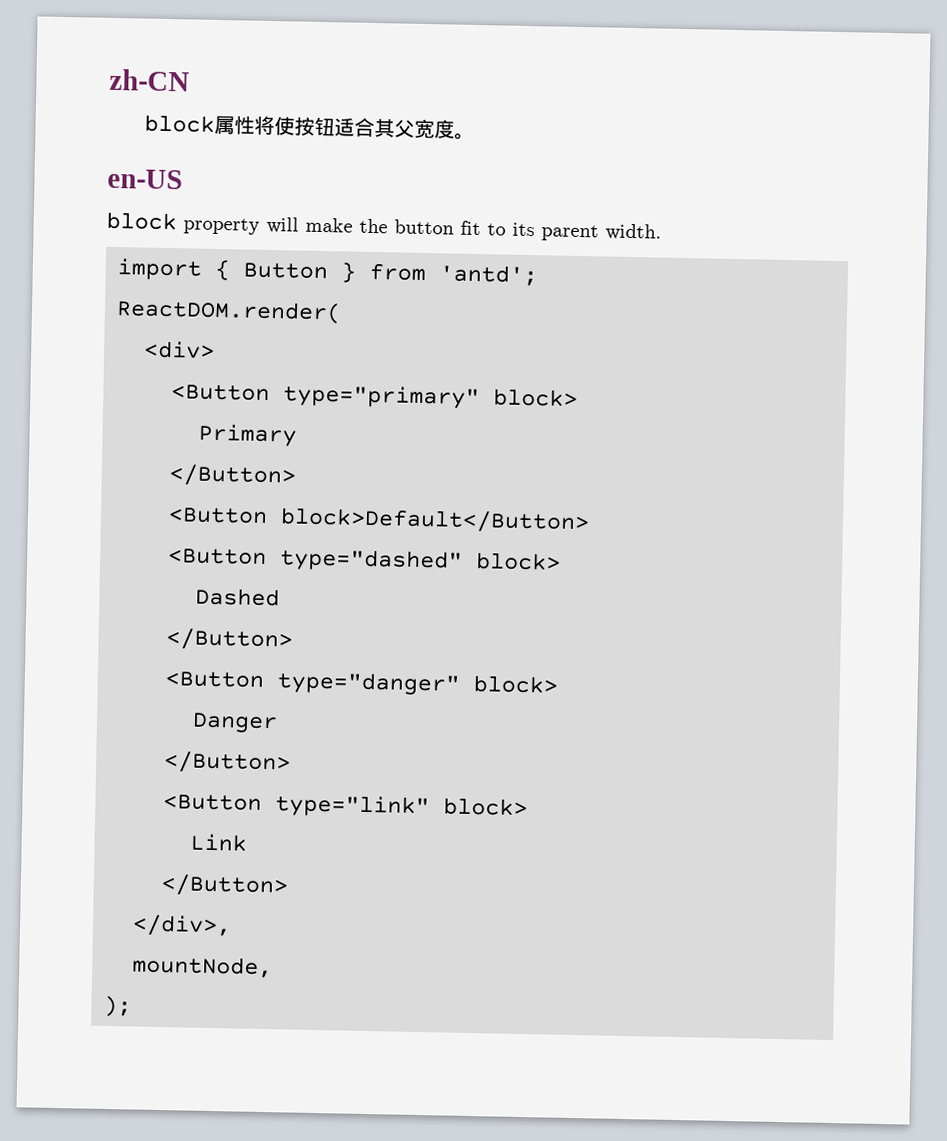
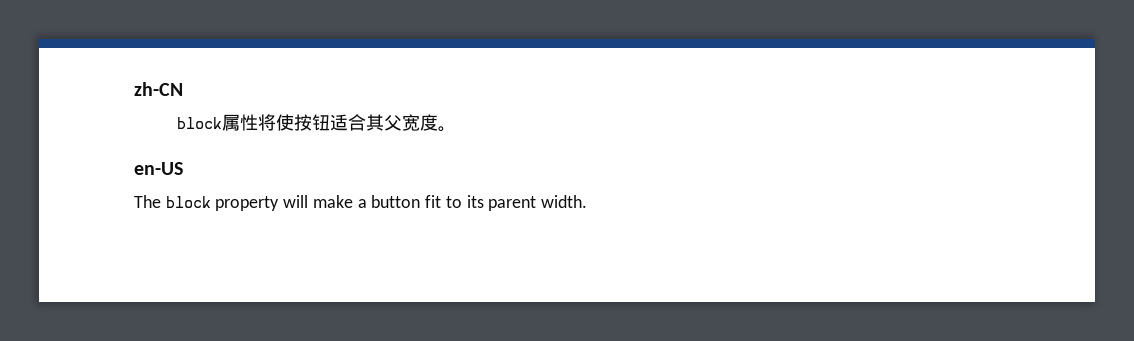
- block property will make the button fit to its parent width.
+ The block property will make a button fit to its parent width.
- import { Button } from 'antd';
- ReactDOM.render(
- <div>
- <Button type="primary" block>
- Primary
- </Button>
- <Button block>Default</Button>
- <Button type="dashed" block>
- Dashed
- </Button>
- <Button type="danger" block>
- Danger
- </Button>
- <Button type="link" block>
- Link
- </Button>
- </div>,
- mountNode,
- );

